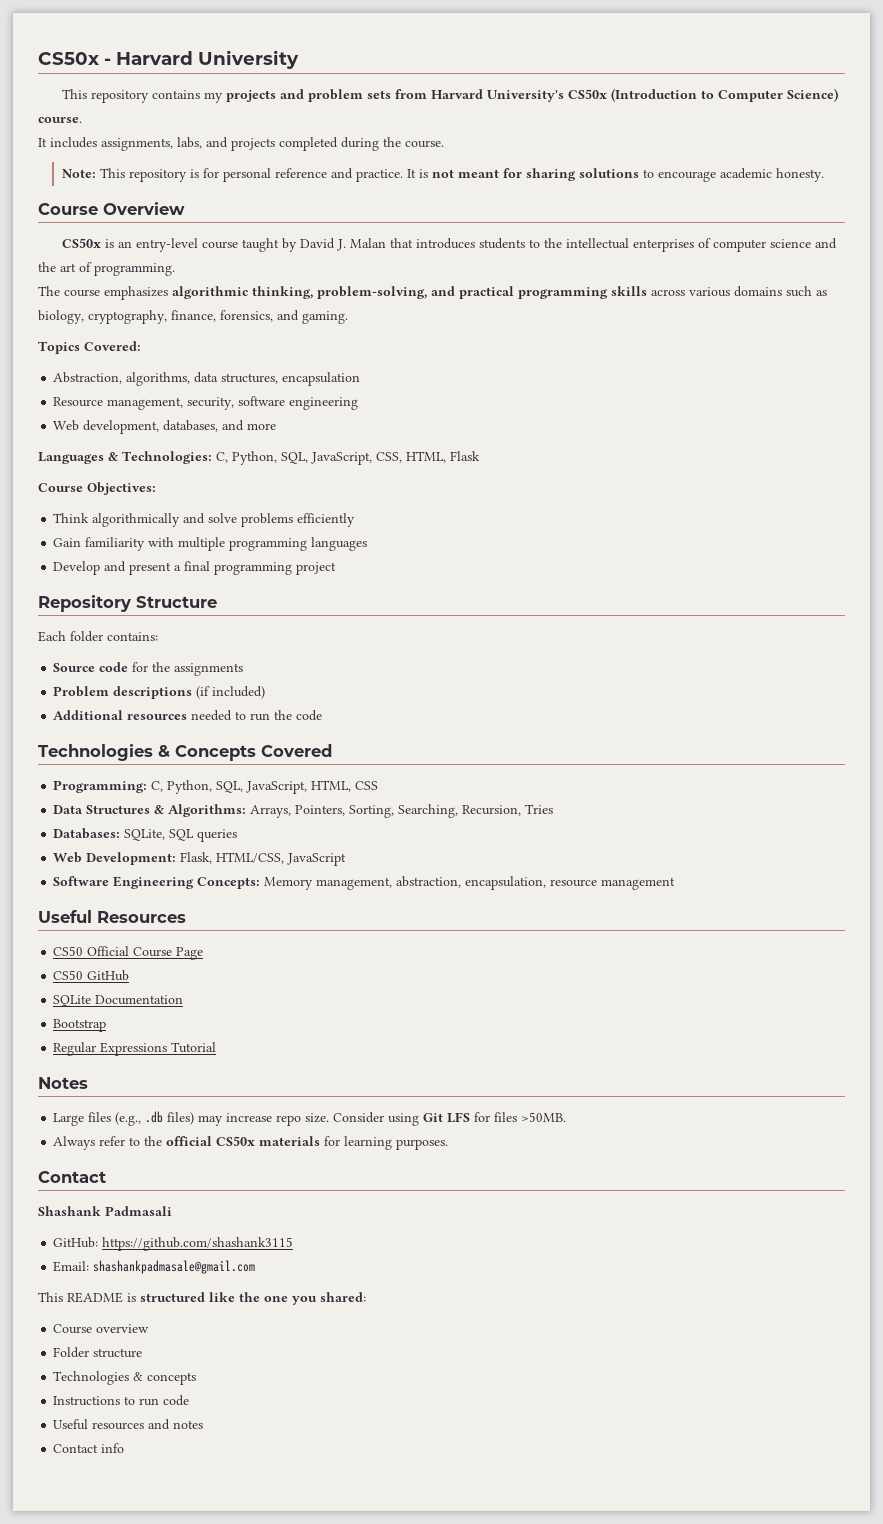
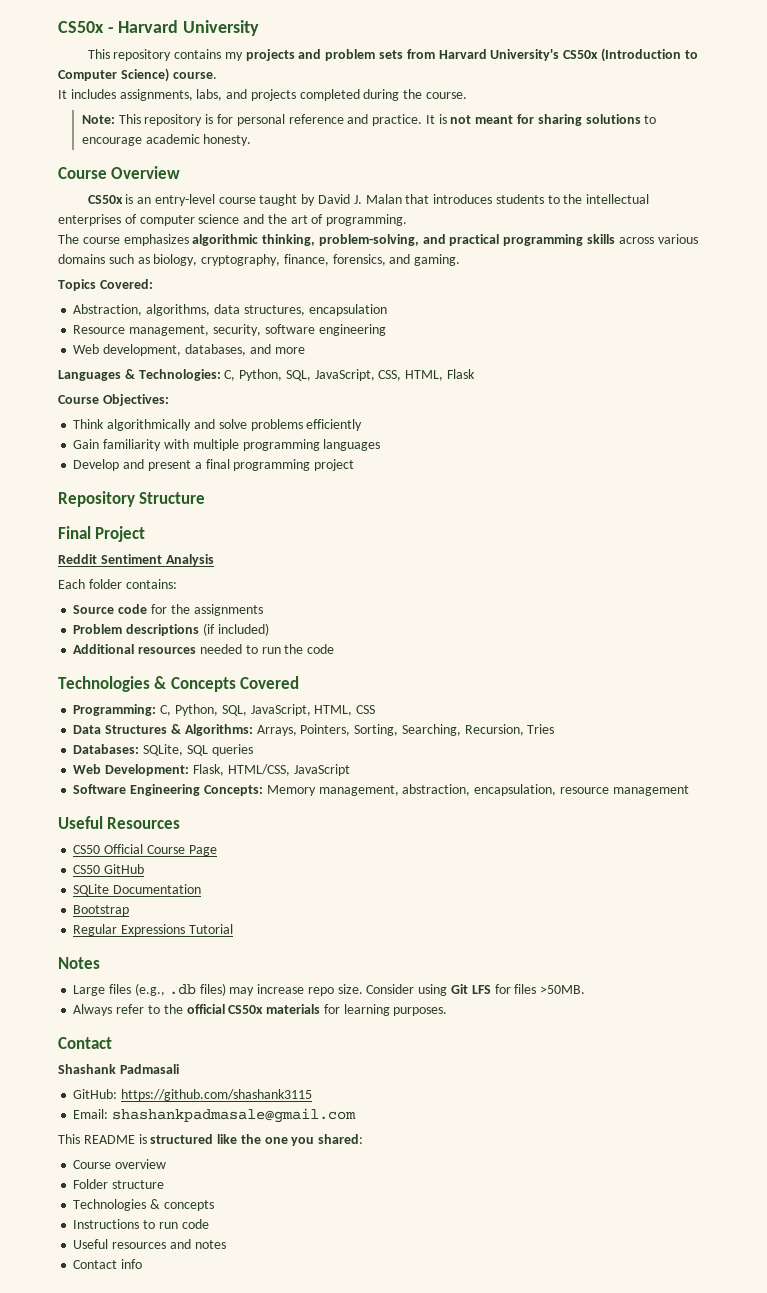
+ Final Project
+ Reddit Sentiment Analysis

